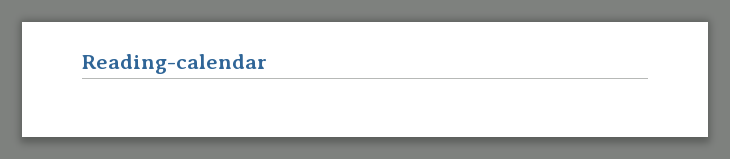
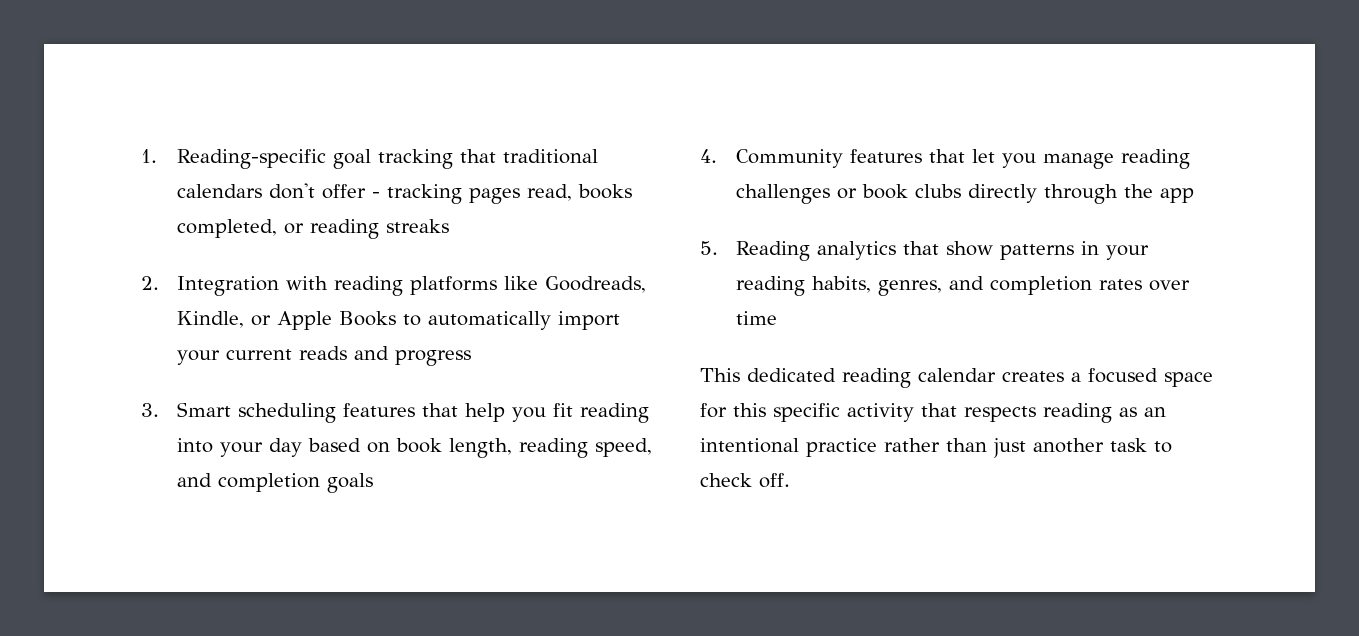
- Reading-calendar
+ 1. Reading-specific goal tracking that traditional calendars don't offer - tracking pages read, books completed, or reading streaks
+ 2. Integration with reading platforms like Goodreads, Kindle, or Apple Books to automatically import your current reads and progress
+ 3. Smart scheduling features that help you fit reading into your day based on book length, reading speed, and completion goals
+ 4. Community features that let you manage reading challenges or book clubs directly through the app
+ 5. Reading analytics that show patterns in your reading habits, genres, and completion rates over time
+ This dedicated reading calendar creates a focused space for this specific activity that respects reading as an intentional practice rather than just another task to check off.

